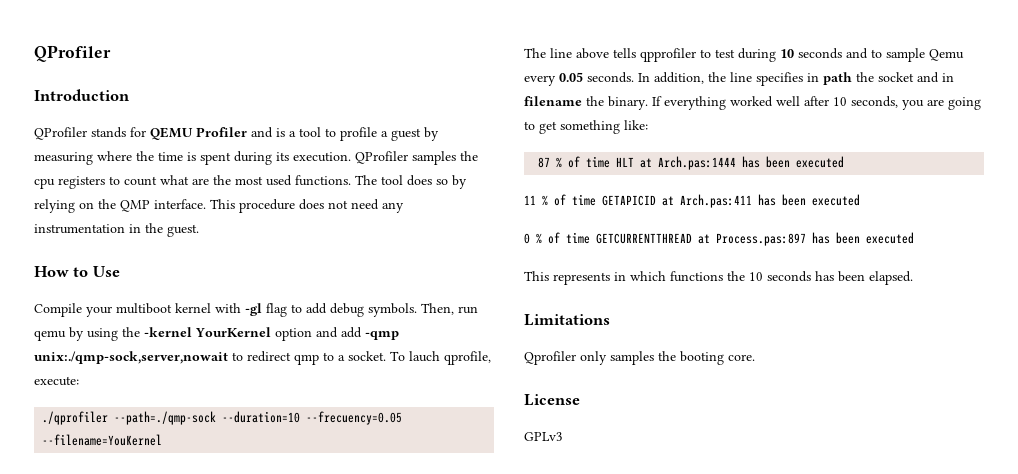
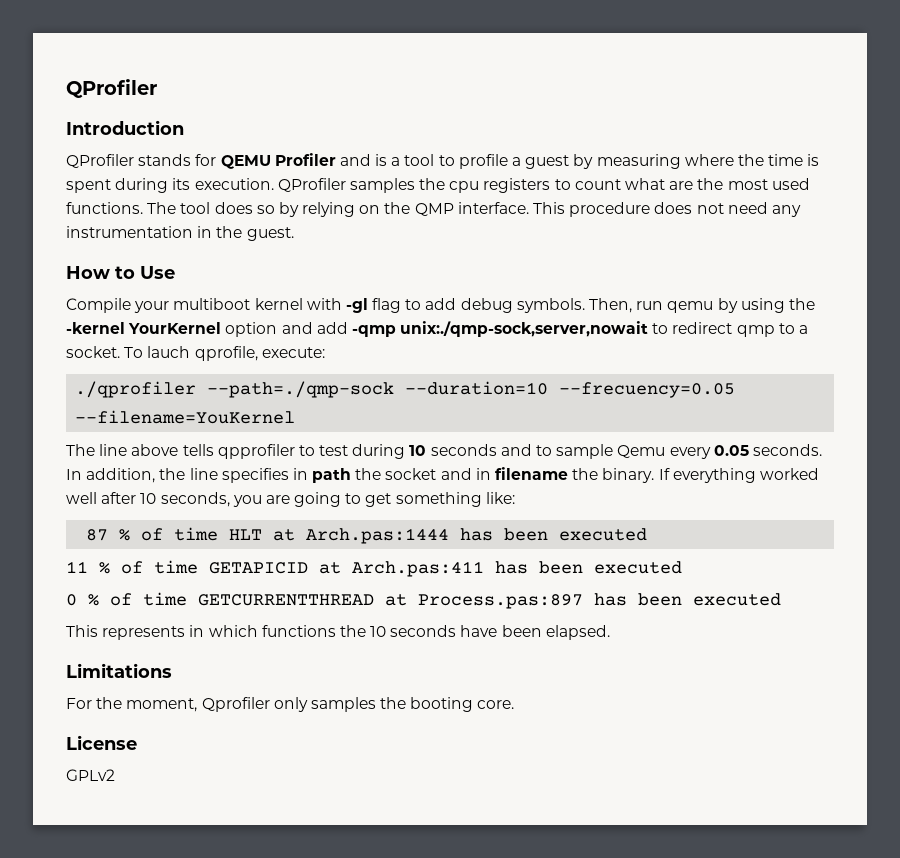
- This represents in which functions the 10 seconds has been elapsed.
+ This represents in which functions the 10 seconds have been elapsed.
- Qprofiler only samples the booting core.
+ For the moment, Qprofiler only samples the booting core.
- GPLv3
+ GPLv2

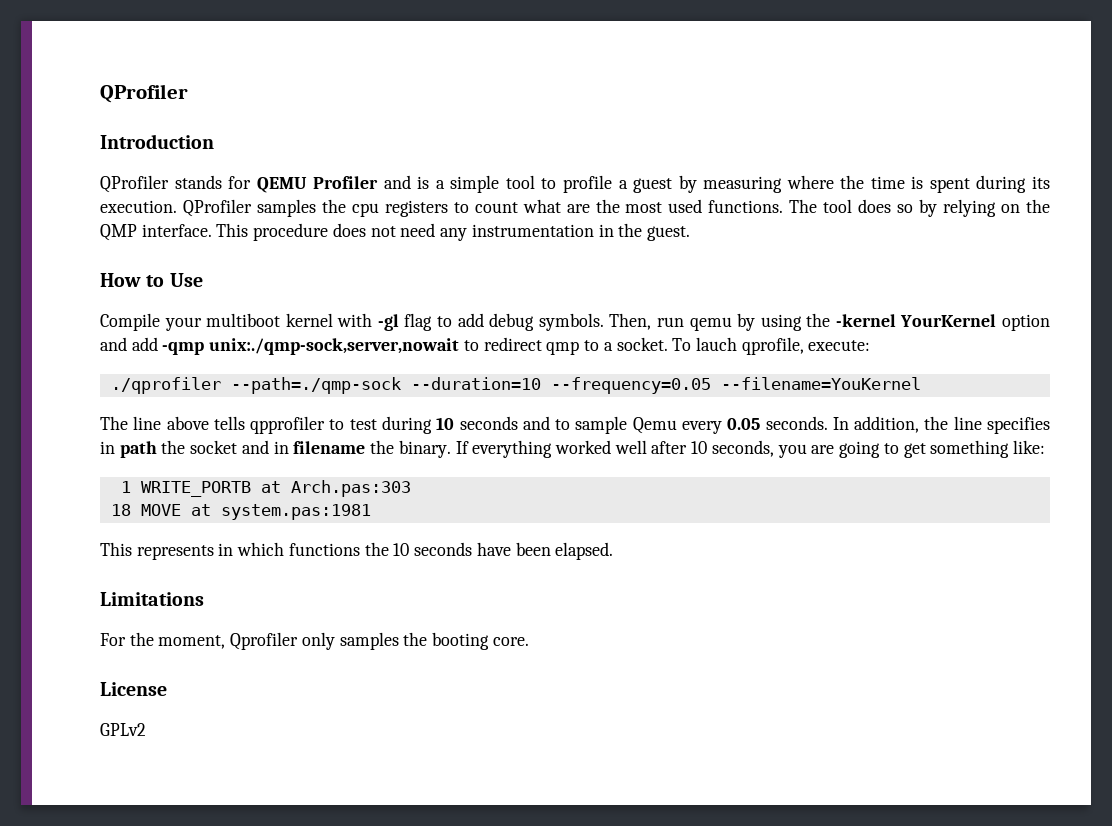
- QProfiler stands for QEMU Profiler and is a tool to profile a guest by measuring where the time is spent during its execution.
+ QProfiler stands for QEMU Profiler and is a simple tool to profile a guest by measuring where the time is spent during its execution.
- ./qprofiler --path=./qmp-sock --duration=10 --frecuency=0.05 --filename=YouKernel
+ ./qprofiler --path=./qmp-sock --duration=10 --frequency=0.05 --filename=YouKernel
- 87 % of time HLT at Arch.pas:1444 has been executed
- 11 % of time GETAPICID at Arch.pas:411 has been executed
- 0 % of time GETCURRENTTHREAD at Process.pas:897 has been executed
+ 1 WRITE_PORTB at Arch.pas:303
+ 18 MOVE at system.pas:1981

